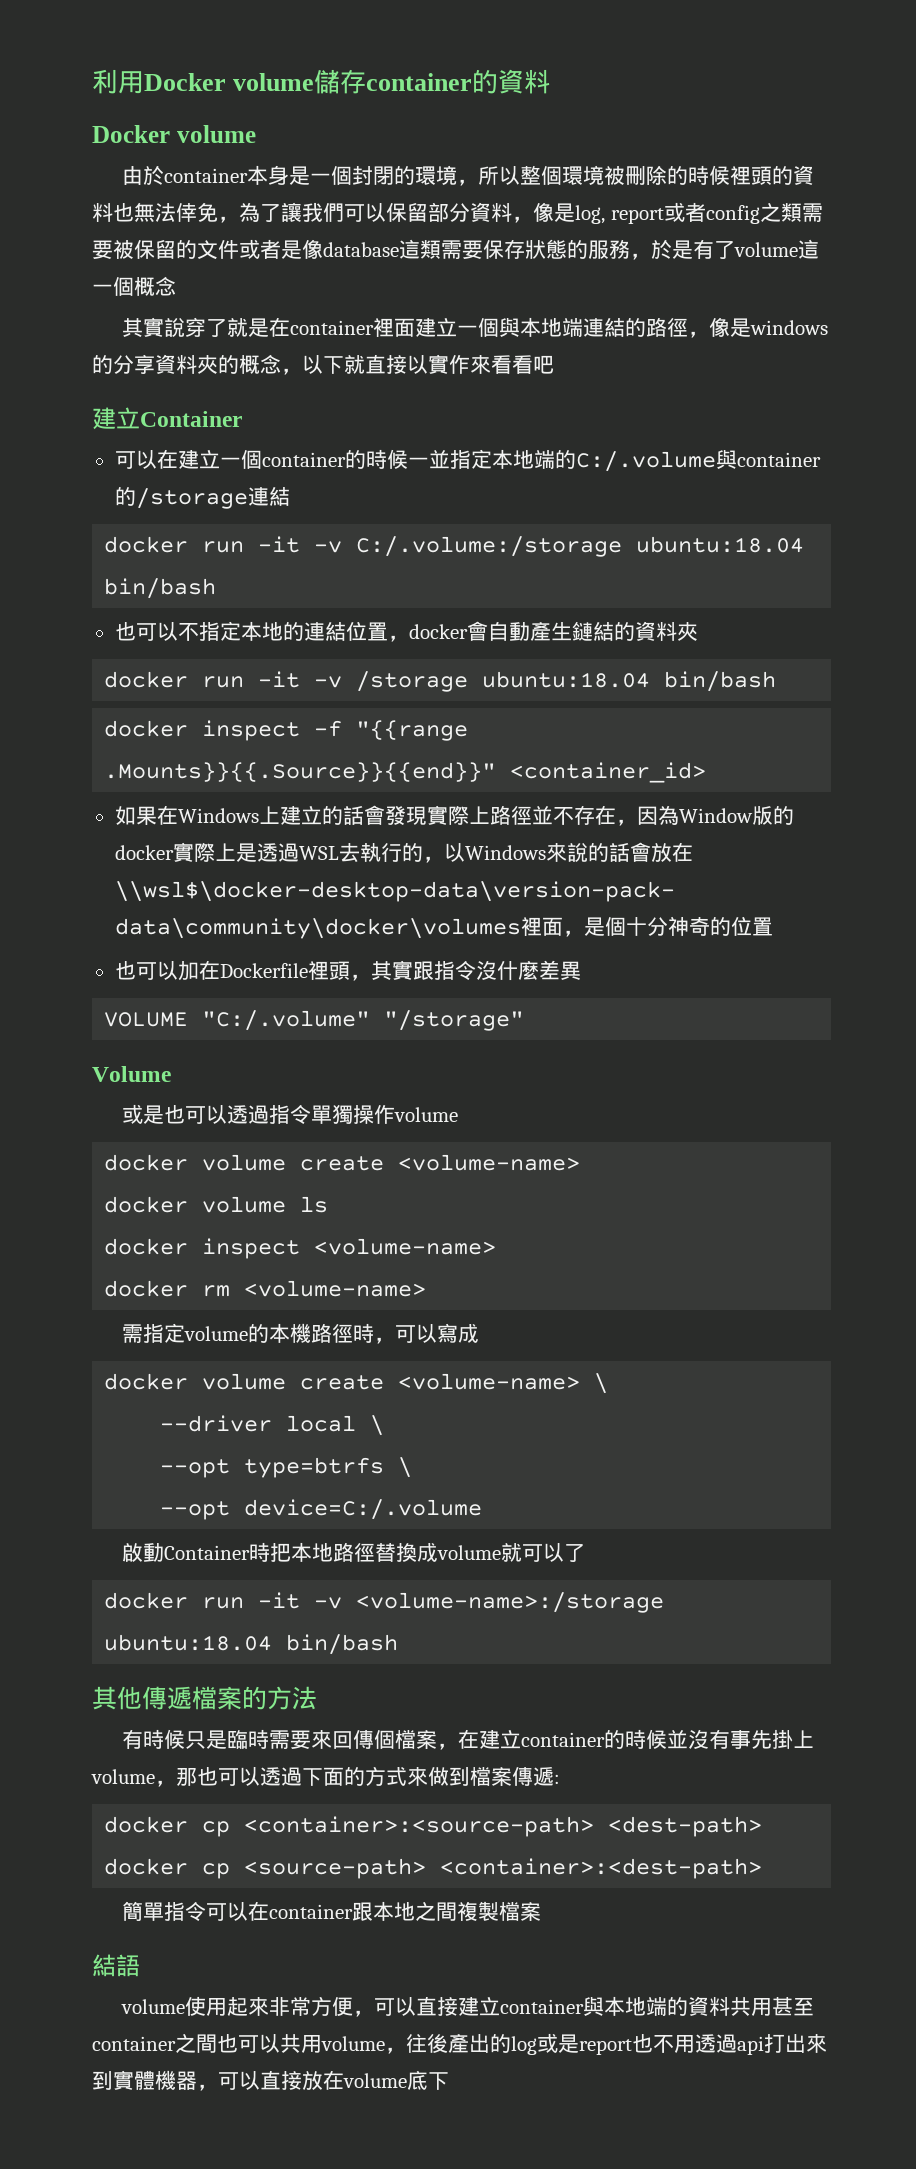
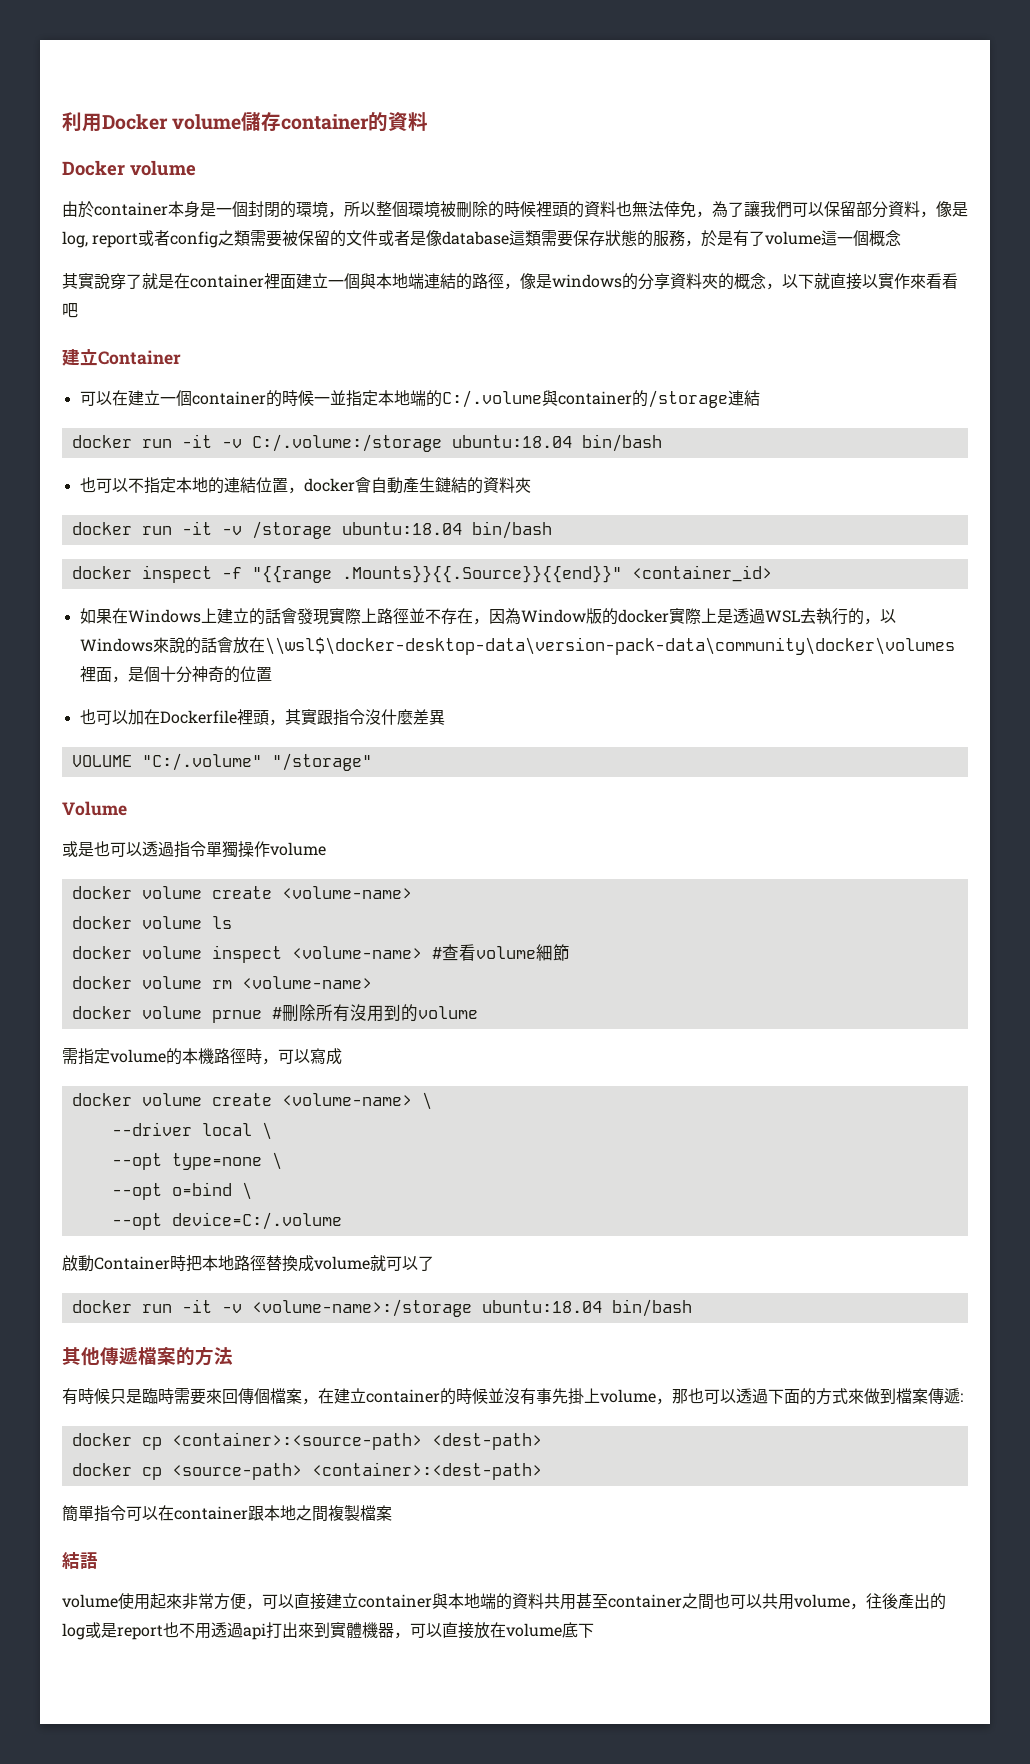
- docker inspect <volume-name>
- docker rm <volume-name>
+ docker volume inspect <volume-name> #查看volume細節
+ docker volume rm <volume-name>
+ docker volume prnue #刪除所有沒用到的volume
- --opt type=btrfs \
+ --opt type=none \
+ --opt o=bind \

